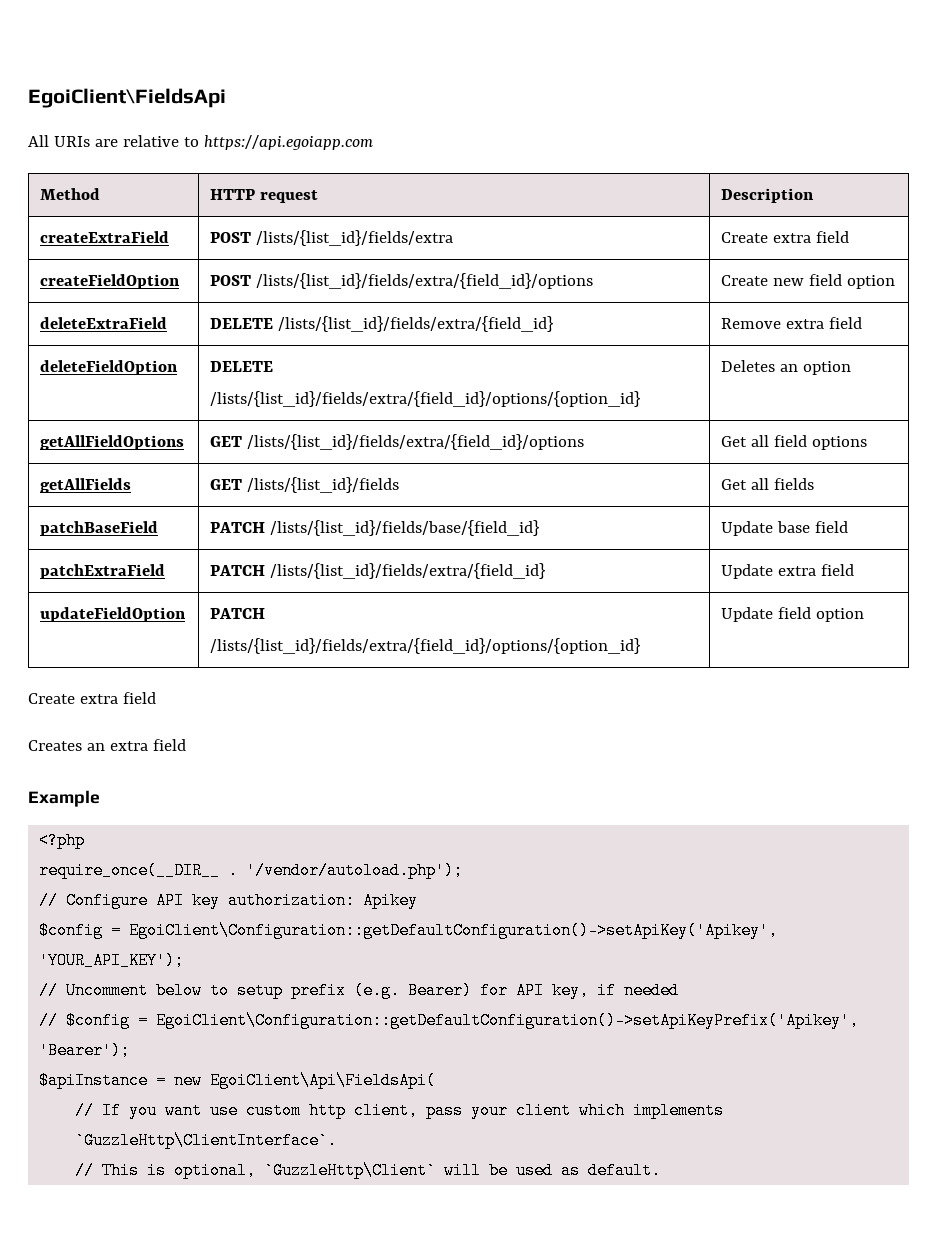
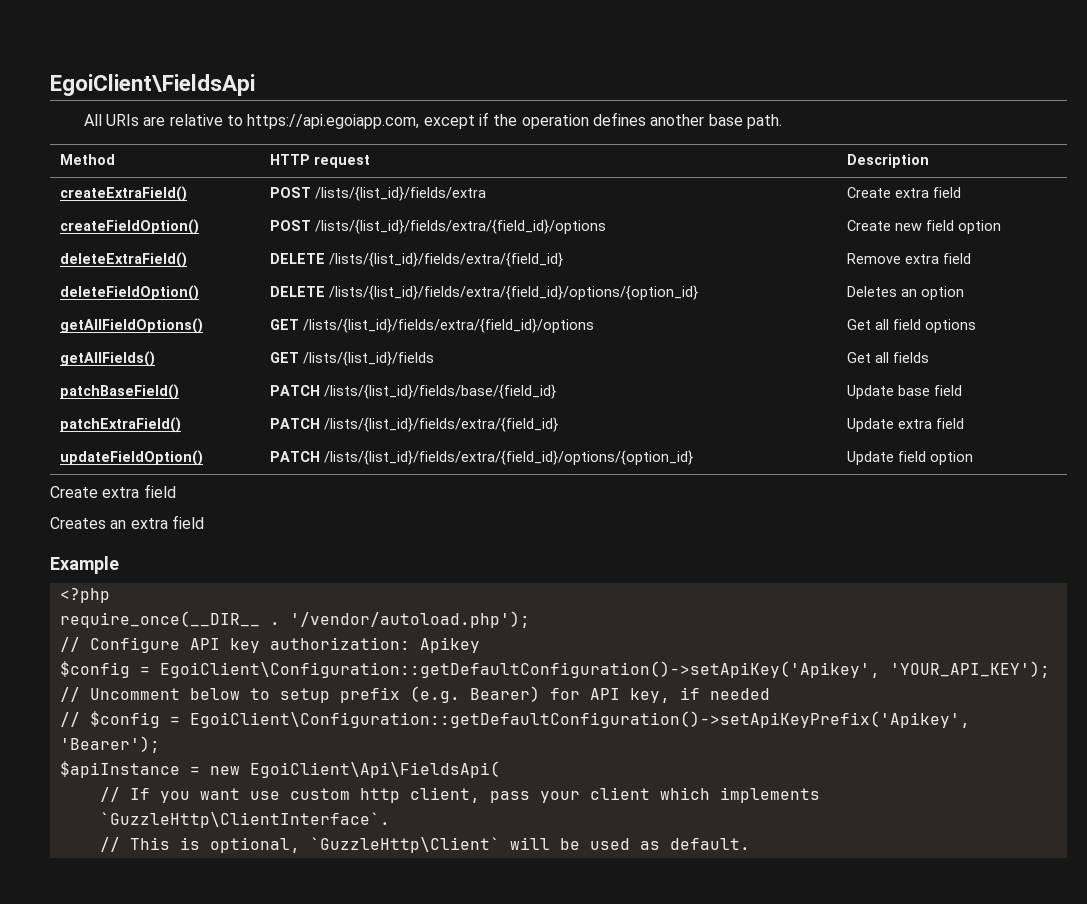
- All URIs are relative to https://api.egoiapp.com
+ All URIs are relative to https://api.egoiapp.com, except if the operation defines another base path.
- createExtraField | POST /lists/{list_id}/fields/extra | Create extra field
+ createExtraField() | POST /lists/{list_id}/fields/extra | Create extra field
- createFieldOption | POST /lists/{list_id}/fields/extra/{field_id}/options | Create new field option
+ createFieldOption() | POST /lists/{list_id}/fields/extra/{field_id}/options | Create new field option
- deleteExtraField | DELETE /lists/{list_id}/fields/extra/{field_id} | Remove extra field
+ deleteExtraField() | DELETE /lists/{list_id}/fields/extra/{field_id} | Remove extra field
- deleteFieldOption | DELETE /lists/{list_id}/fields/extra/{field_id}/options/{option_id} | Deletes an option
+ deleteFieldOption() | DELETE /lists/{list_id}/fields/extra/{field_id}/options/{option_id} | Deletes an option
- getAllFieldOptions | GET /lists/{list_id}/fields/extra/{field_id}/options | Get all field options
+ getAllFieldOptions() | GET /lists/{list_id}/fields/extra/{field_id}/options | Get all field options
- getAllFields | GET /lists/{list_id}/fields | Get all fields
+ getAllFields() | GET /lists/{list_id}/fields | Get all fields
- patchBaseField | PATCH /lists/{list_id}/fields/base/{field_id} | Update base field
+ patchBaseField() | PATCH /lists/{list_id}/fields/base/{field_id} | Update base field
- patchExtraField | PATCH /lists/{list_id}/fields/extra/{field_id} | Update extra field
+ patchExtraField() | PATCH /lists/{list_id}/fields/extra/{field_id} | Update extra field
- updateFieldOption | PATCH /lists/{list_id}/fields/extra/{field_id}/options/{option_id} | Update field option
+ updateFieldOption() | PATCH /lists/{list_id}/fields/extra/{field_id}/options/{option_id} | Update field option

